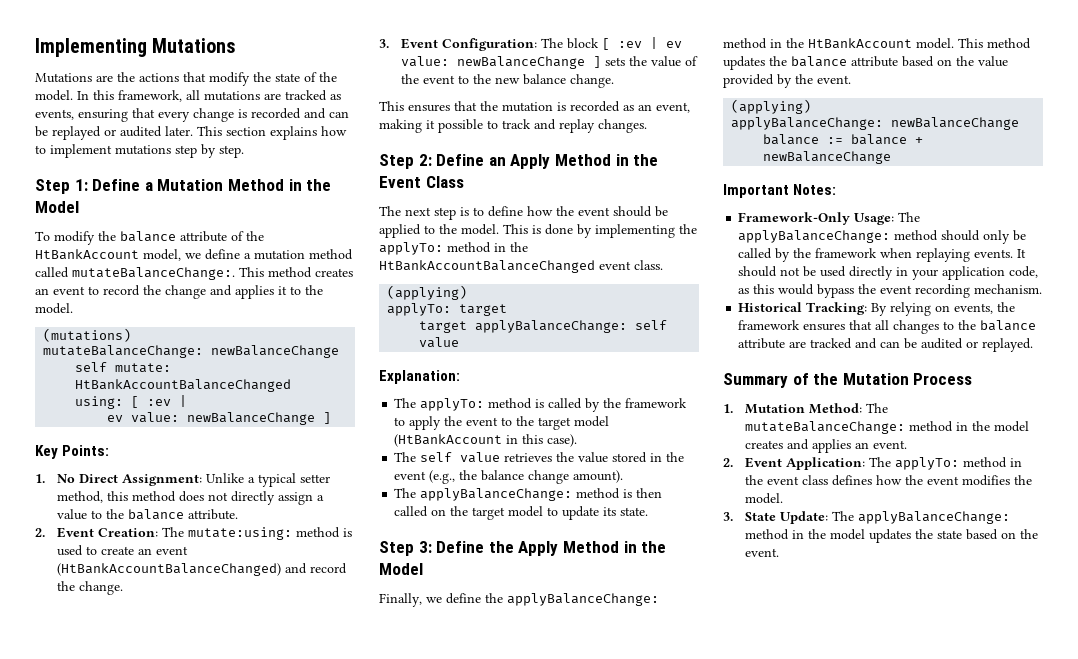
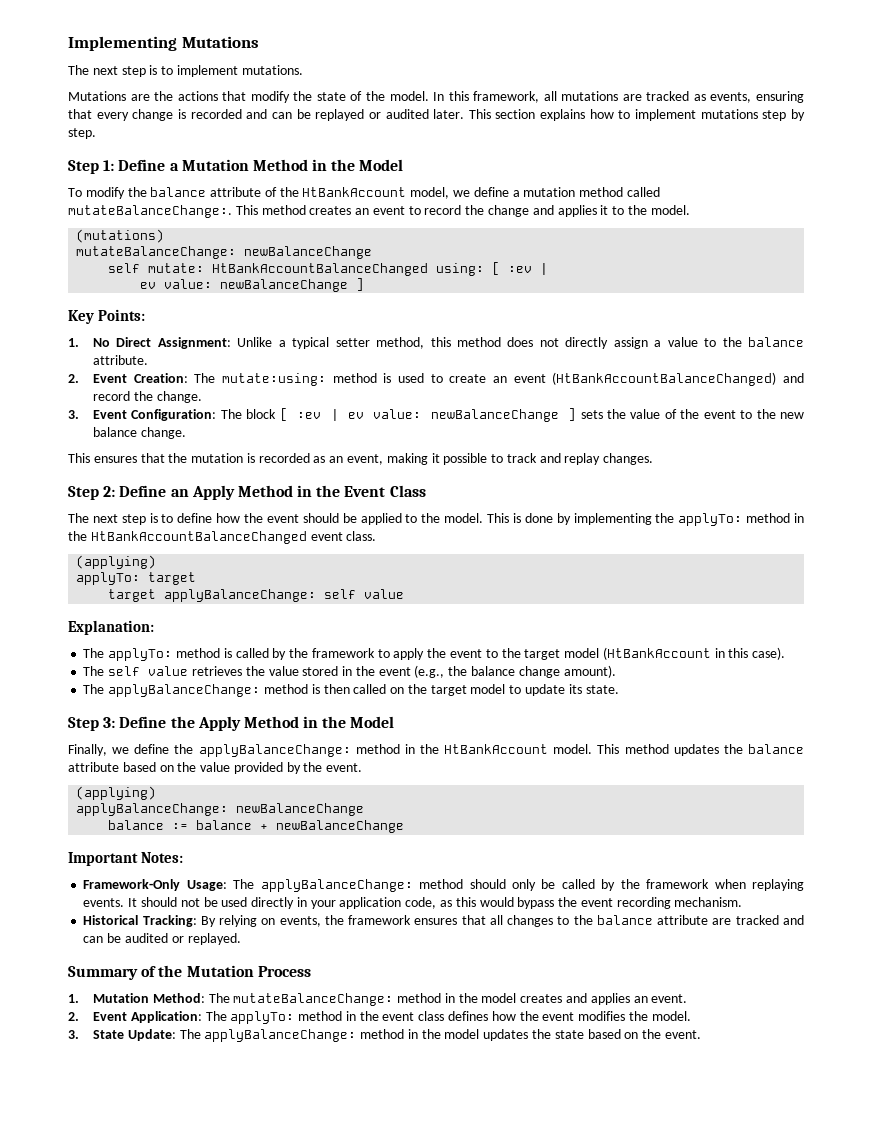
+ The next step is to implement mutations.

